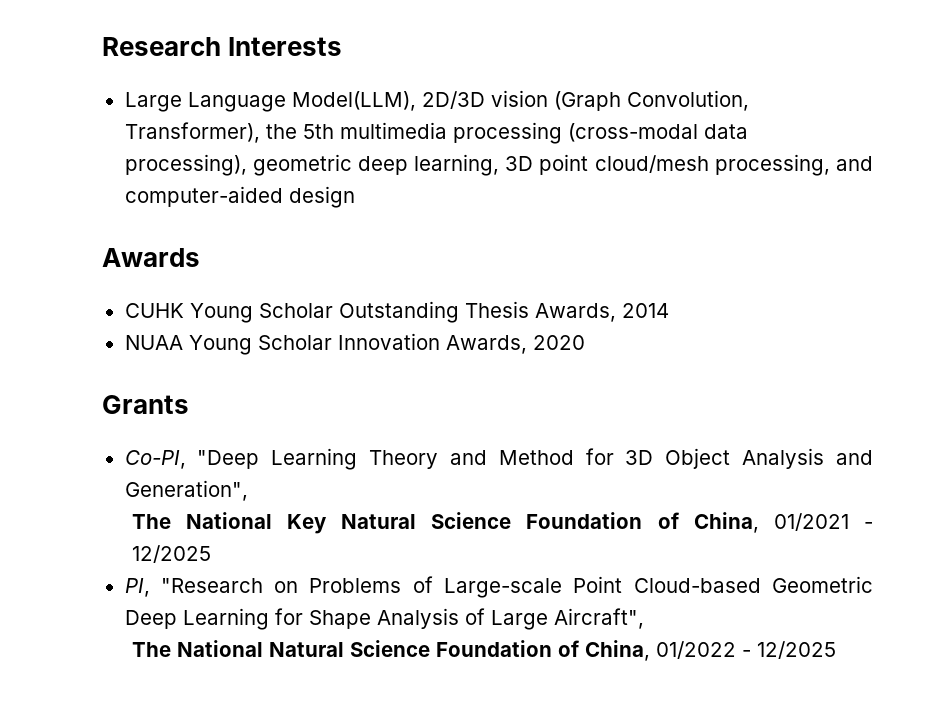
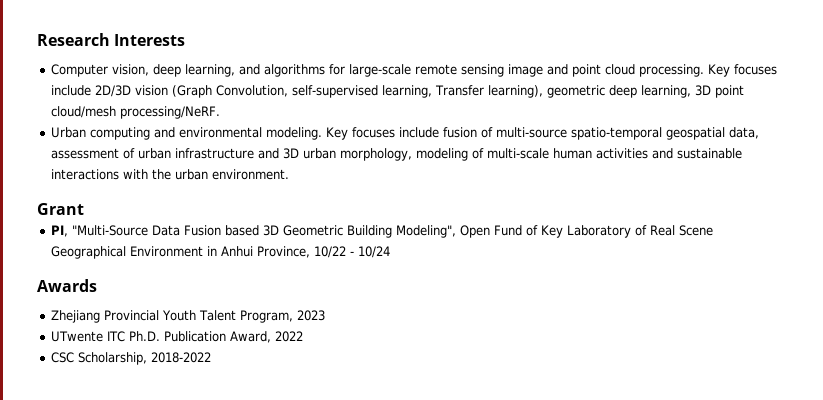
- Large Language Model(LLM), 2D/3D vision (Graph Convolution, Transformer), the 5th multimedia processing (cross-modal data processing), geometric deep learning, 3D point cloud/mesh processing, and computer-aided design
+ Computer vision, deep learning, and algorithms for large-scale remote sensing image and point cloud processing. Key focuses include 2D/3D vision (Graph Convolution, self-supervised learning, Transfer learning), geometric deep learning, 3D point cloud/mesh processing/NeRF.
+ Urban computing and environmental modeling. Key focuses include fusion of multi-source spatio-temporal geospatial data, assessment of urban infrastructure and 3D urban morphology, modeling of multi-scale human activities and sustainable interactions with the urban environment.
+ Grant
+ PI, "Multi-Source Data Fusion based 3D Geometric Building Modeling", Open Fund of Key Laboratory of Real Scene Geographical Environment in Anhui Province, 10/22 - 10/24
  Awards
- CUHK Young Scholar Outstanding Thesis Awards, 2014
- NUAA Young Scholar Innovation Awards, 2020
- Grants
- Co-PI, "Deep Learning Theory and Method for 3D Object Analysis and Generation",
- The National Key Natural Science Foundation of China, 01/2021 - 12/2025
- PI, "Research on Problems of Large-scale Point Cloud-based Geometric Deep Learning for Shape Analysis of Large Aircraft",
- The National Natural Science Foundation of China, 01/2022 - 12/2025
+ Zhejiang Provincial Youth Talent Program, 2023
+ UTwente ITC Ph.D. Publication Award, 2022
+ CSC Scholarship, 2018-2022

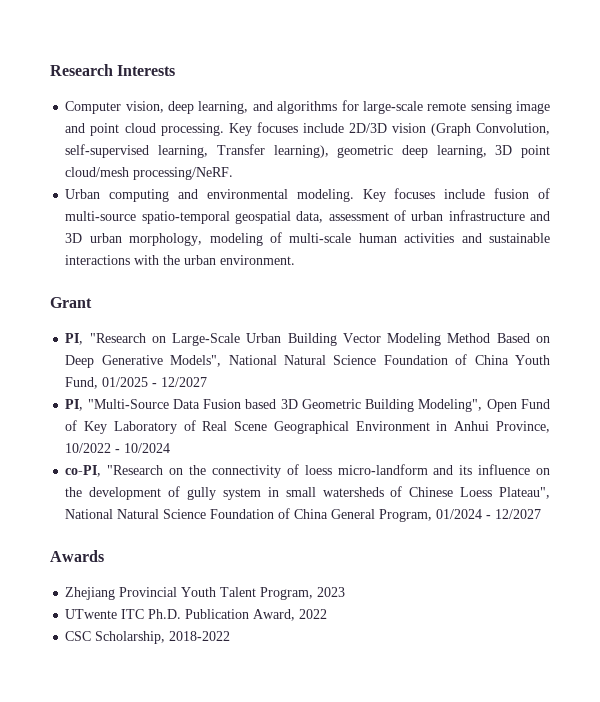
+ PI, "Research on Large-Scale Urban Building Vector Modeling Method Based on Deep Generative Models", National Natural Science Foundation of China Youth Fund, 01/2025 - 12/2027
- PI, "Multi-Source Data Fusion based 3D Geometric Building Modeling", Open Fund of Key Laboratory of Real Scene Geographical Environment in Anhui Province, 10/22 - 10/24
+ PI, "Multi-Source Data Fusion based 3D Geometric Building Modeling", Open Fund of Key Laboratory of Real Scene Geographical Environment in Anhui Province, 10/2022 - 10/2024
+ co-PI, "Research on the connectivity of loess micro-landform and its influence on the development of gully system in small watersheds of Chinese Loess Plateau", National Natural Science Foundation of China General Program, 01/2024 - 12/2027

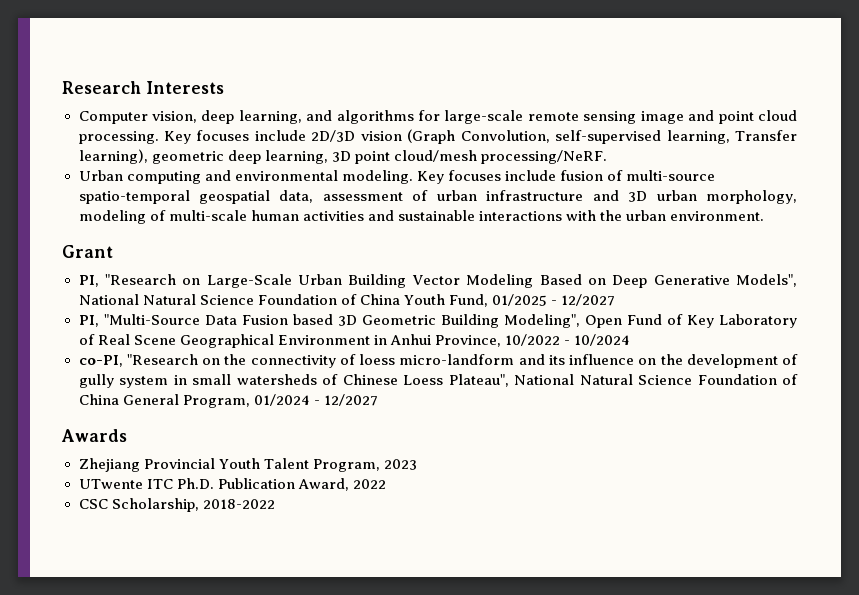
- PI, "Research on Large-Scale Urban Building Vector Modeling Method Based on Deep Generative Models", National Natural Science Foundation of China Youth Fund, 01/2025 - 12/2027
+ PI, "Research on Large-Scale Urban Building Vector Modeling Based on Deep Generative Models", National Natural Science Foundation of China Youth Fund, 01/2025 - 12/2027

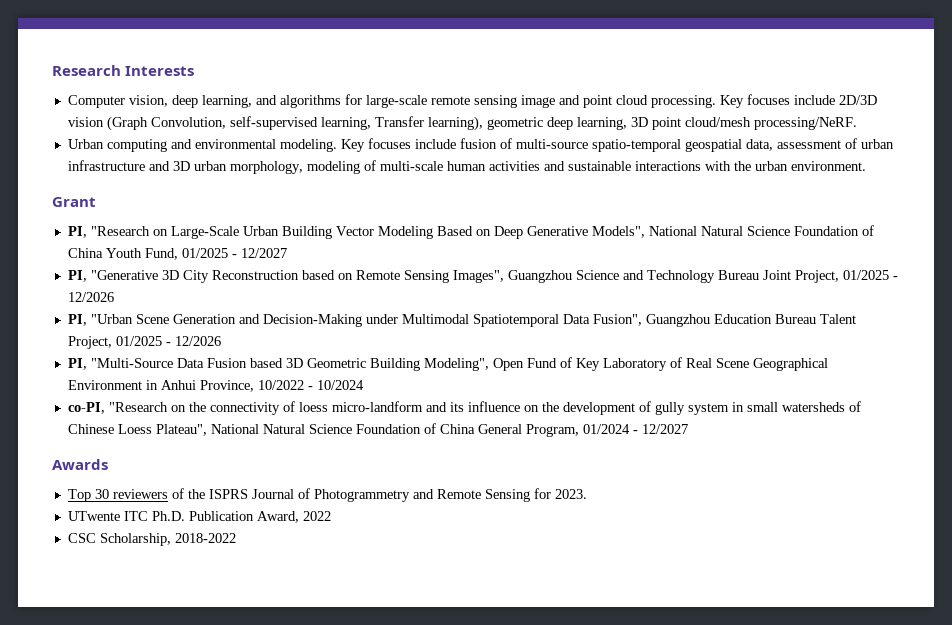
+ PI, "Generative 3D City Reconstruction based on Remote Sensing Images", Guangzhou Science and Technology Bureau Joint Project, 01/2025 - 12/2026
+ PI, "Urban Scene Generation and Decision-Making under Multimodal Spatiotemporal Data Fusion", Guangzhou Education Bureau Talent Project, 01/2025 - 12/2026
- Zhejiang Provincial Youth Talent Program, 2023
+ Top 30 reviewers of the ISPRS Journal of Photogrammetry and Remote Sensing for 2023.

